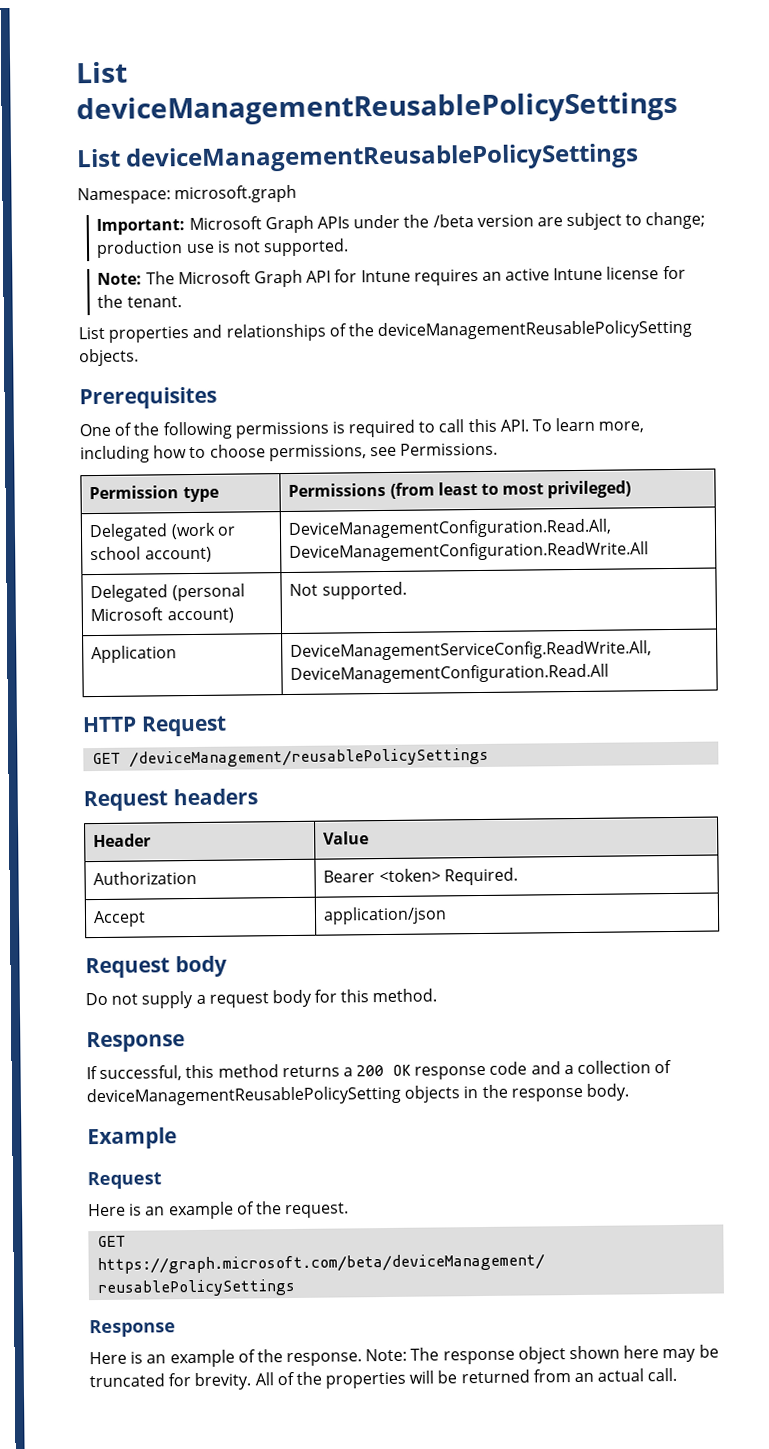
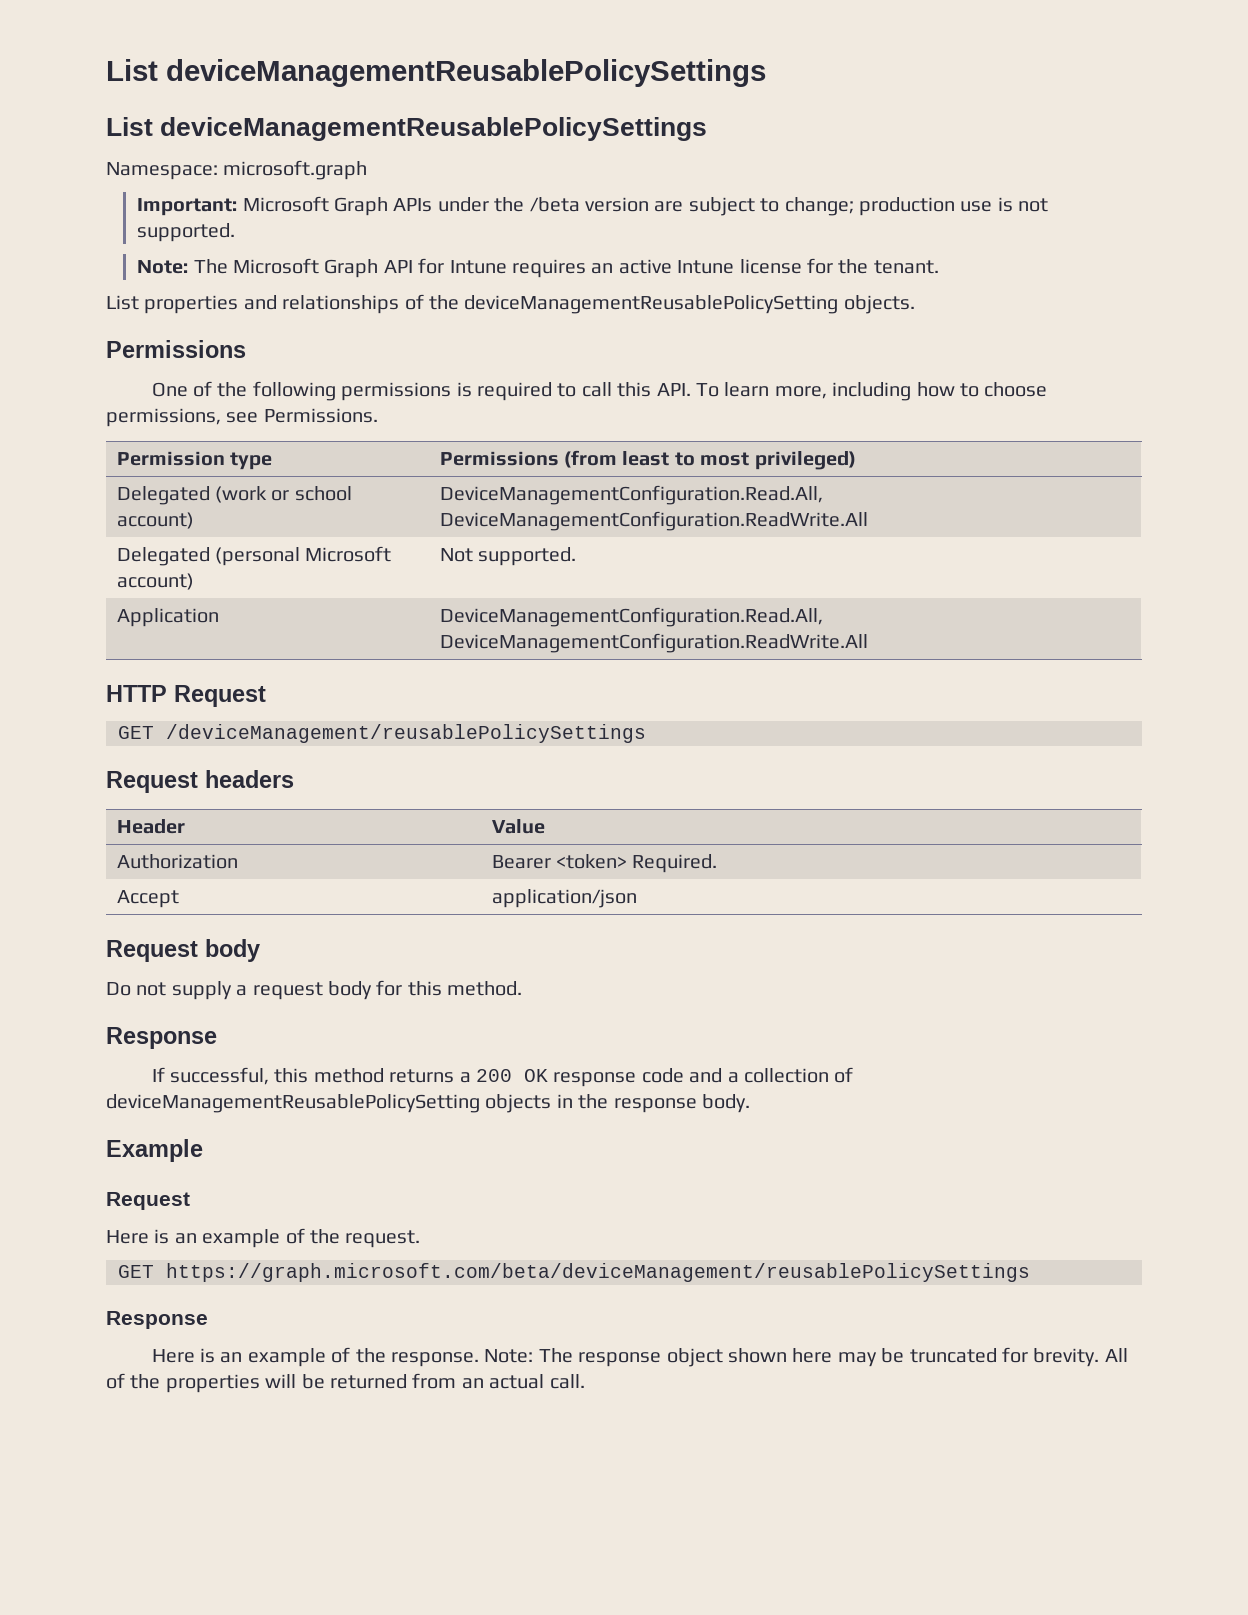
  List properties and relationships of the deviceManagementReusablePolicySetting objects.
- Prerequisites
+ Permissions
- Application | DeviceManagementServiceConfig.ReadWrite.All, DeviceManagementConfiguration.Read.All
+ Application | DeviceManagementConfiguration.Read.All, DeviceManagementConfiguration.ReadWrite.All

